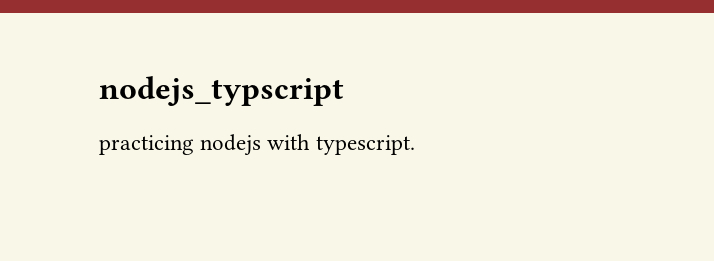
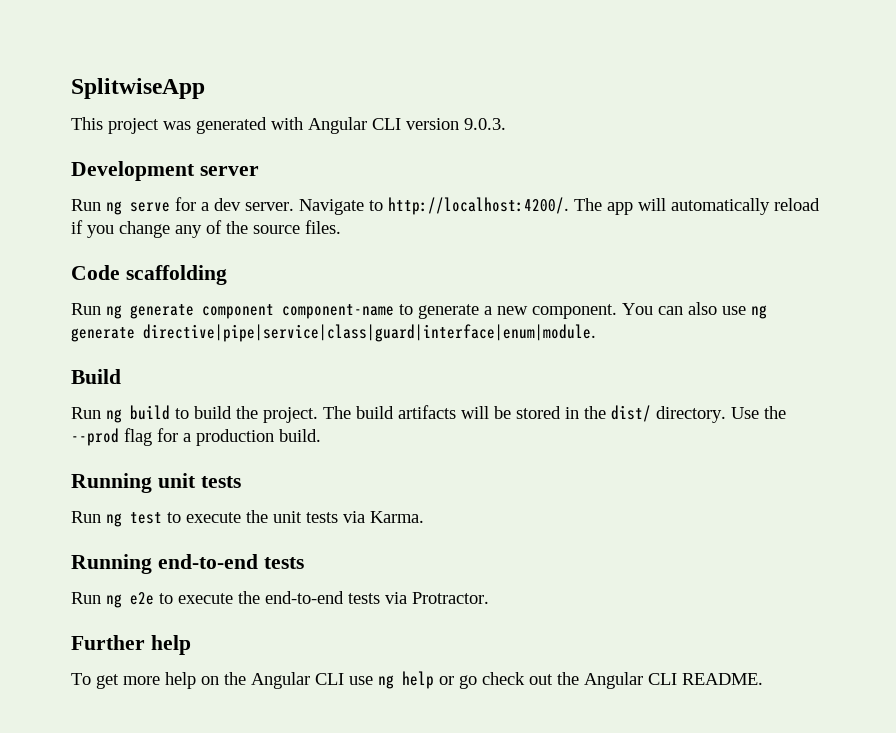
- nodejs_typscript
- practicing nodejs with typescript.
+ SplitwiseApp
+ This project was generated with Angular CLI version 9.0.3.
+ Development server
+ Run ng serve for a dev server. Navigate to http://localhost:4200/. The app will automatically reload if you change any of the source files.
+ Code scaffolding
+ Run ng generate component component-name to generate a new component. You can also use ng generate directive|pipe|service|class|guard|interface|enum|module.
+ Build
+ Run ng build to build the project. The build artifacts will be stored in the dist/ directory. Use the --prod flag for a production build.
+ Running unit tests
+ Run ng test to execute the unit tests via Karma.
+ Running end-to-end tests
+ Run ng e2e to execute the end-to-end tests via Protractor.
+ Further help
+ To get more help on the Angular CLI use ng help or go check out the Angular CLI README.

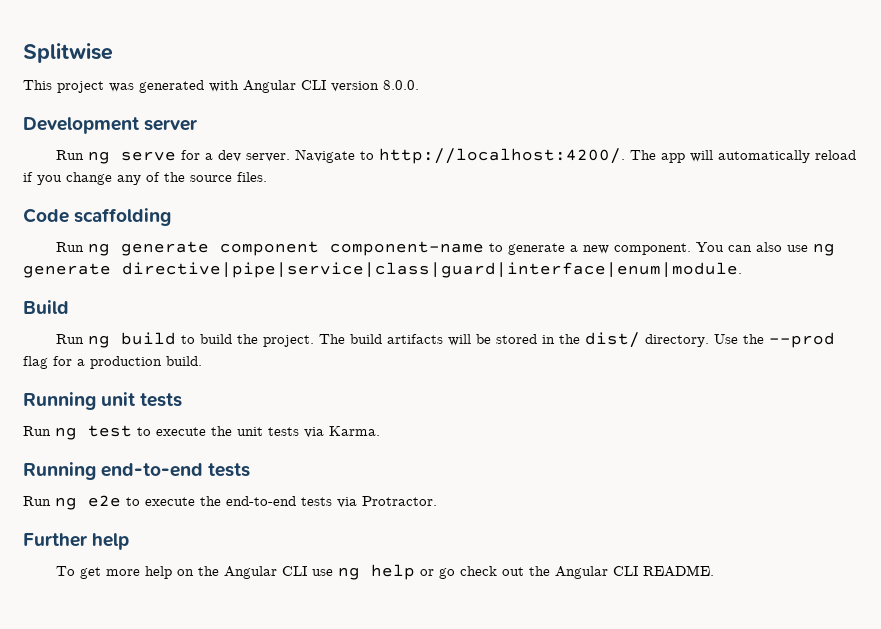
- SplitwiseApp
+ Splitwise
- This project was generated with Angular CLI version 9.0.3.
+ This project was generated with Angular CLI version 8.0.0.

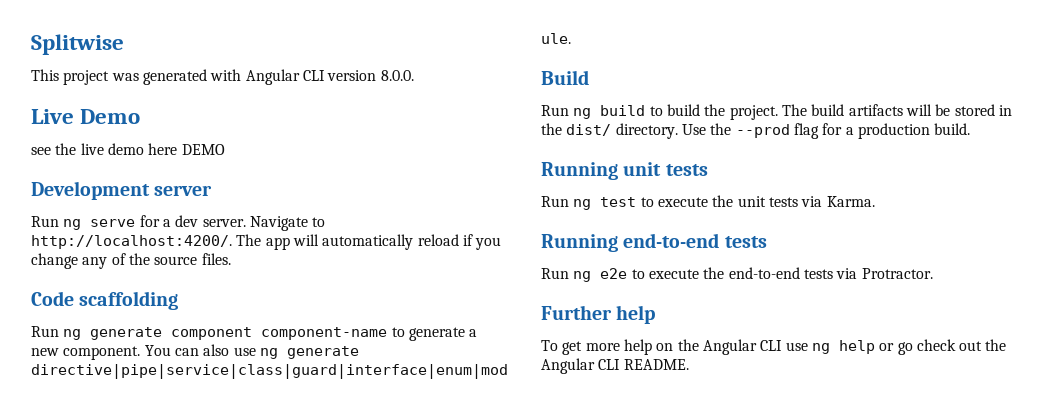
+ Live Demo
+ see the live demo here DEMO

